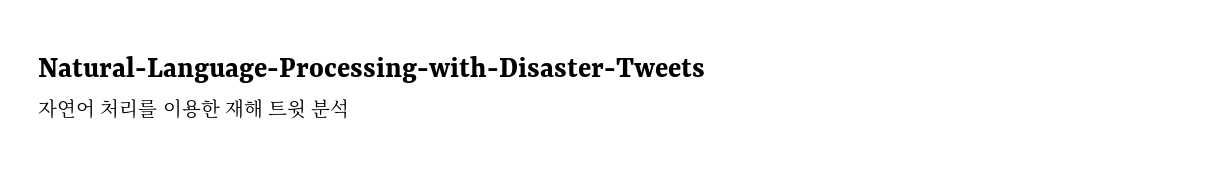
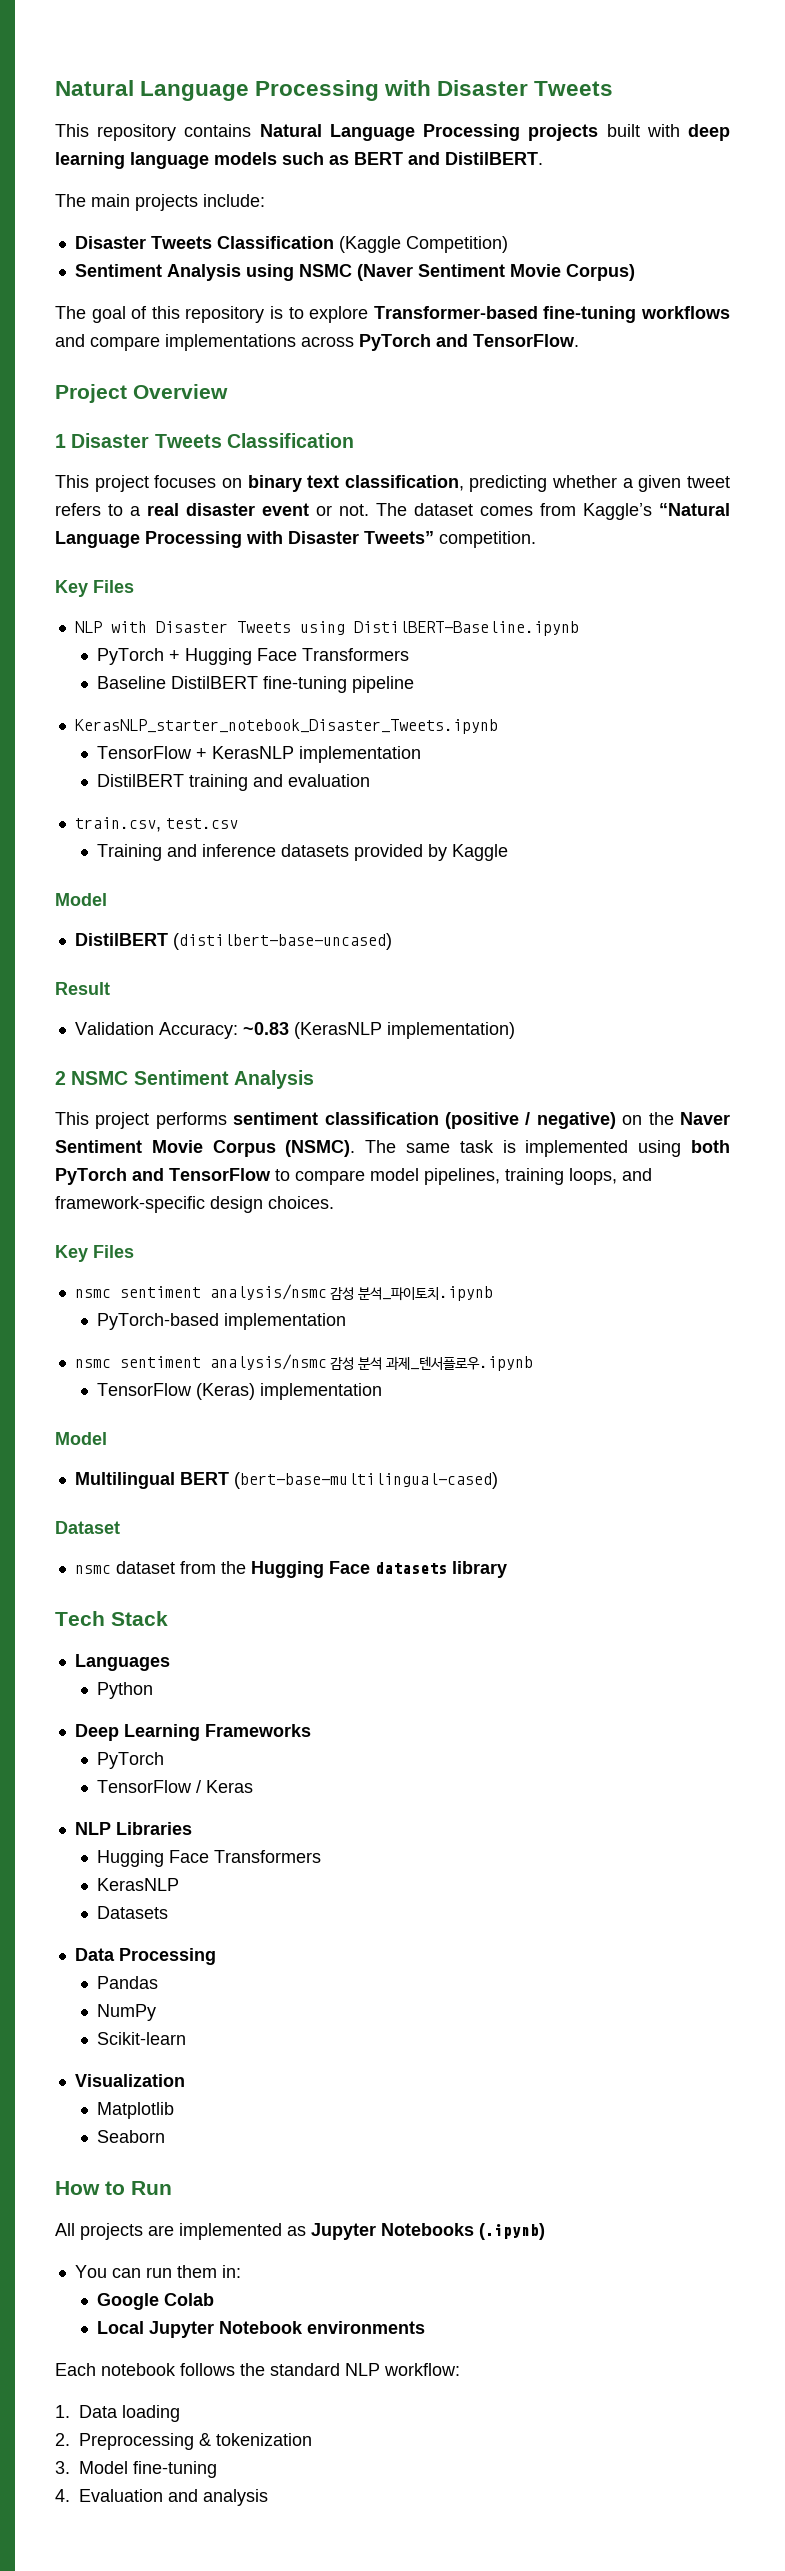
- Natural-Language-Processing-with-Disaster-Tweets
- 자연어 처리를 이용한 재해 트윗 분석
+ Natural Language Processing with Disaster Tweets
+ This repository contains Natural Language Processing projects built with deep learning language models such as BERT and DistilBERT.
+ The main projects include:
+ Disaster Tweets Classification (Kaggle Competition)
+ Sentiment Analysis using NSMC (Naver Sentiment Movie Corpus)
+ The goal of this repository is to explore Transformer-based fine-tuning workflows and compare implementations across PyTorch and TensorFlow.
+ Project Overview
+ 1 Disaster Tweets Classification
+ This project focuses on binary text classification, predicting whether a given tweet refers to a real disaster event or not. The dataset comes from Kaggle’s “Natural Language Processing with Disaster Tweets” competition.
+ Key Files
+ NLP with Disaster Tweets using DistilBERT-Baseline.ipynb
+ PyTorch + Hugging Face Transformers
+ Baseline DistilBERT fine-tuning pipeline
+ KerasNLP_starter_notebook_Disaster_Tweets.ipynb
+ TensorFlow + KerasNLP implementation
+ DistilBERT training and evaluation
+ train.csv, test.csv
+ Training and inference datasets provided by Kaggle
+ Model
+ DistilBERT (distilbert-base-uncased)
+ Result
+ Validation Accuracy: ~0.83 (KerasNLP implementation)
+ 2 NSMC Sentiment Analysis
+ This project performs sentiment classification (positive / negative) on the Naver Sentiment Movie Corpus (NSMC). The same task is implemented using both PyTorch and TensorFlow to compare model pipelines, training loops, and framework-specific design choices.
+ Key Files
+ nsmc sentiment analysis/nsmc 감성 분석_파이토치.ipynb
+ PyTorch-based implementation
+ nsmc sentiment analysis/nsmc 감성 분석 과제_텐서플로우.ipynb
+ TensorFlow (Keras) implementation
+ Model
+ Multilingual BERT (bert-base-multilingual-cased)
+ Dataset
+ nsmc dataset from the Hugging Face datasets library
+ Tech Stack
+ Languages
+ Python
+ Deep Learning Frameworks
+ PyTorch
+ TensorFlow / Keras
+ NLP Libraries
+ Hugging Face Transformers
+ KerasNLP
+ Datasets
+ Data Processing
+ Pandas
+ NumPy
+ Scikit-learn
+ Visualization
+ Matplotlib
+ Seaborn
+ How to Run
+ All projects are implemented as Jupyter Notebooks (.ipynb)
+ You can run them in:
+ Google Colab
+ Local Jupyter Notebook environments
+ Each notebook follows the standard NLP workflow:
+ 1. Data loading
+ 2. Preprocessing & tokenization
+ 3. Model fine-tuning
+ 4. Evaluation and analysis

